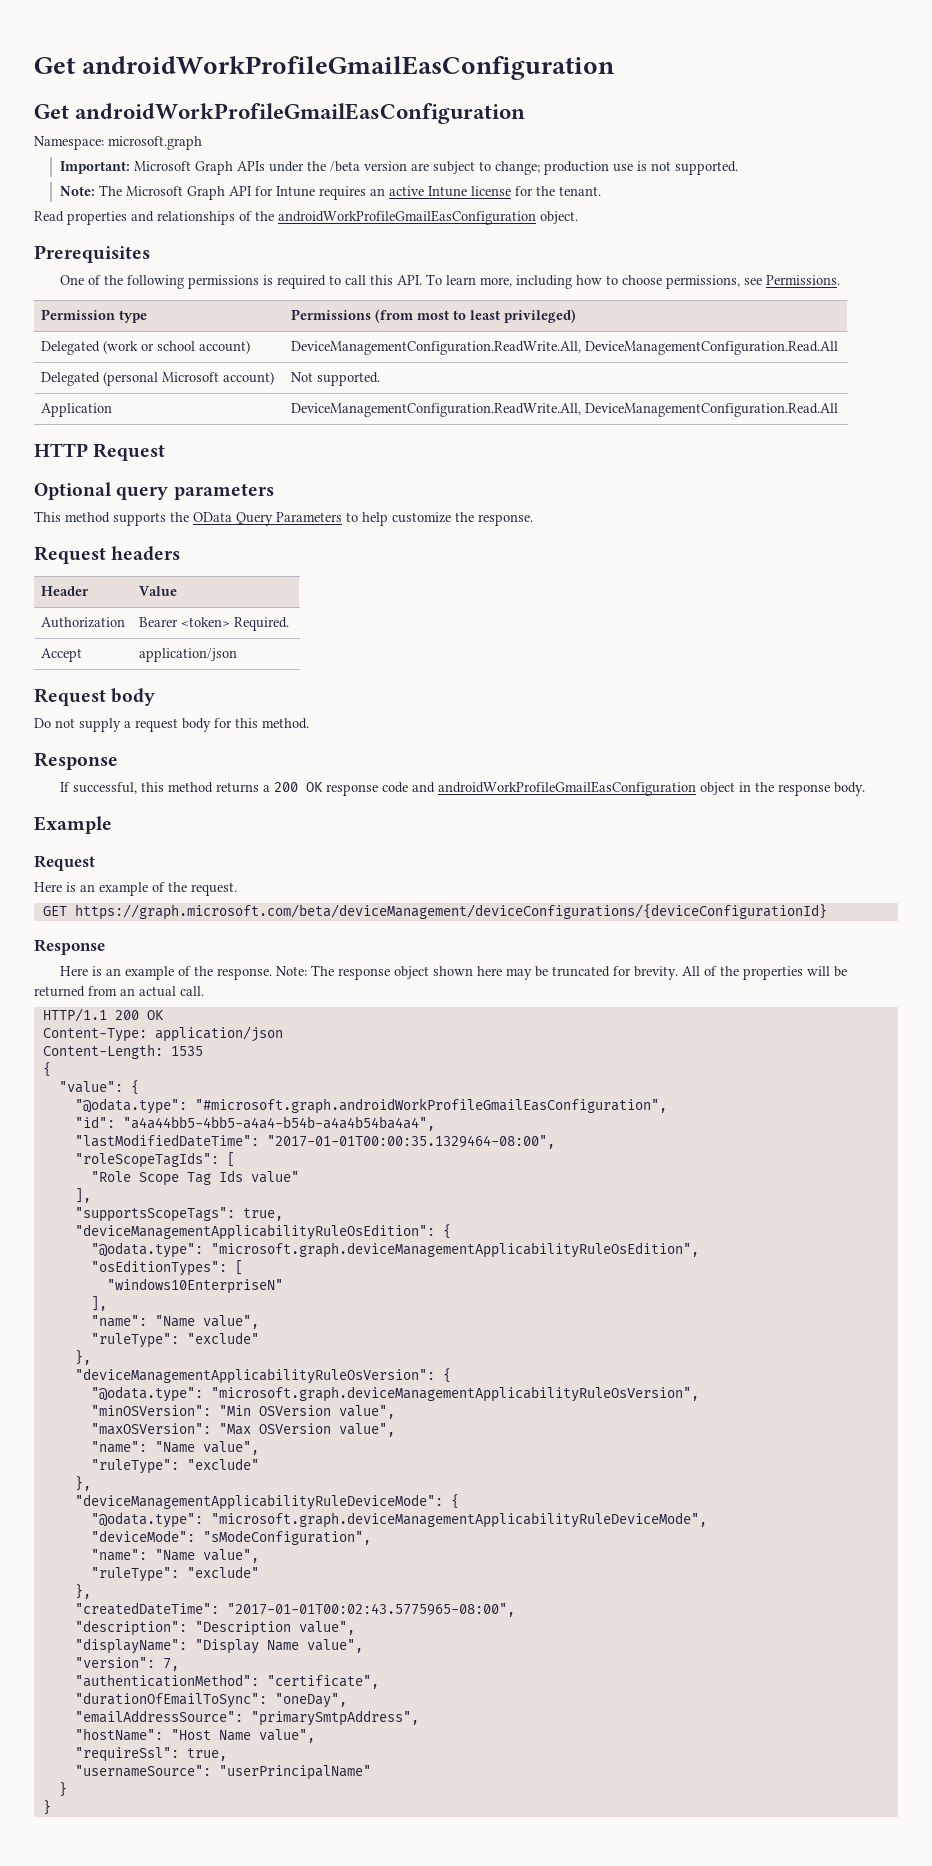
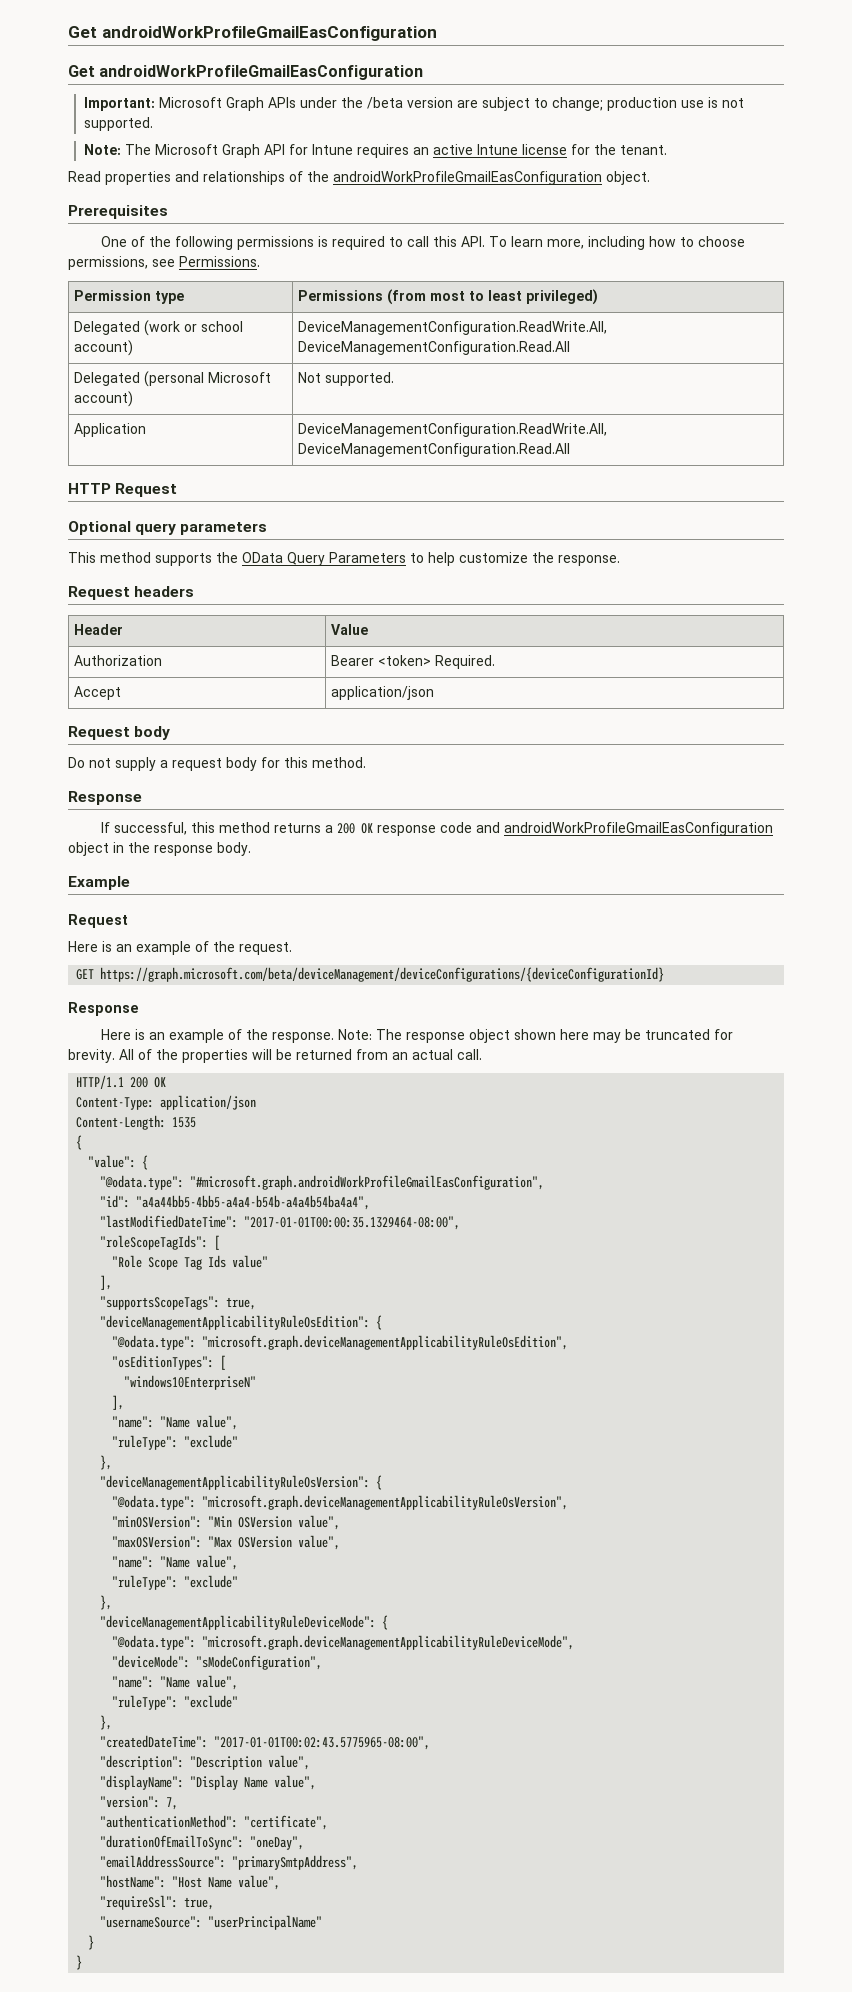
- Namespace: microsoft.graph

